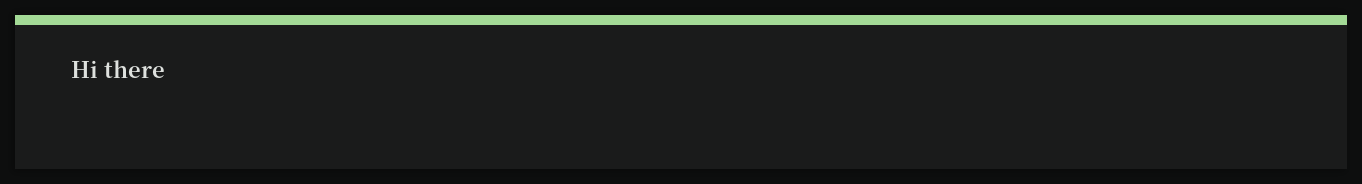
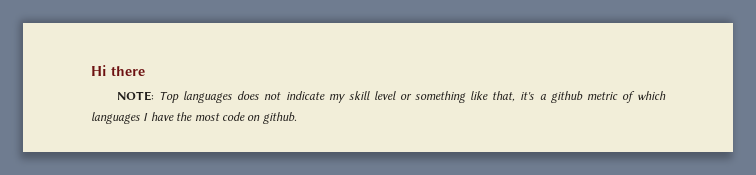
+ NOTE: Top languages does not indicate my skill level or something like that, it's a github metric of which languages I have the most code on github.

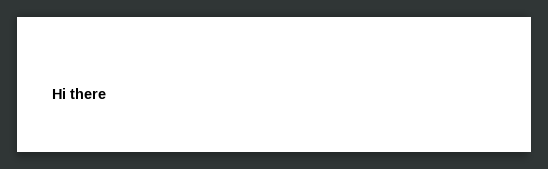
- NOTE: Top languages does not indicate my skill level or something like that, it's a github metric of which languages I have the most code on github.

